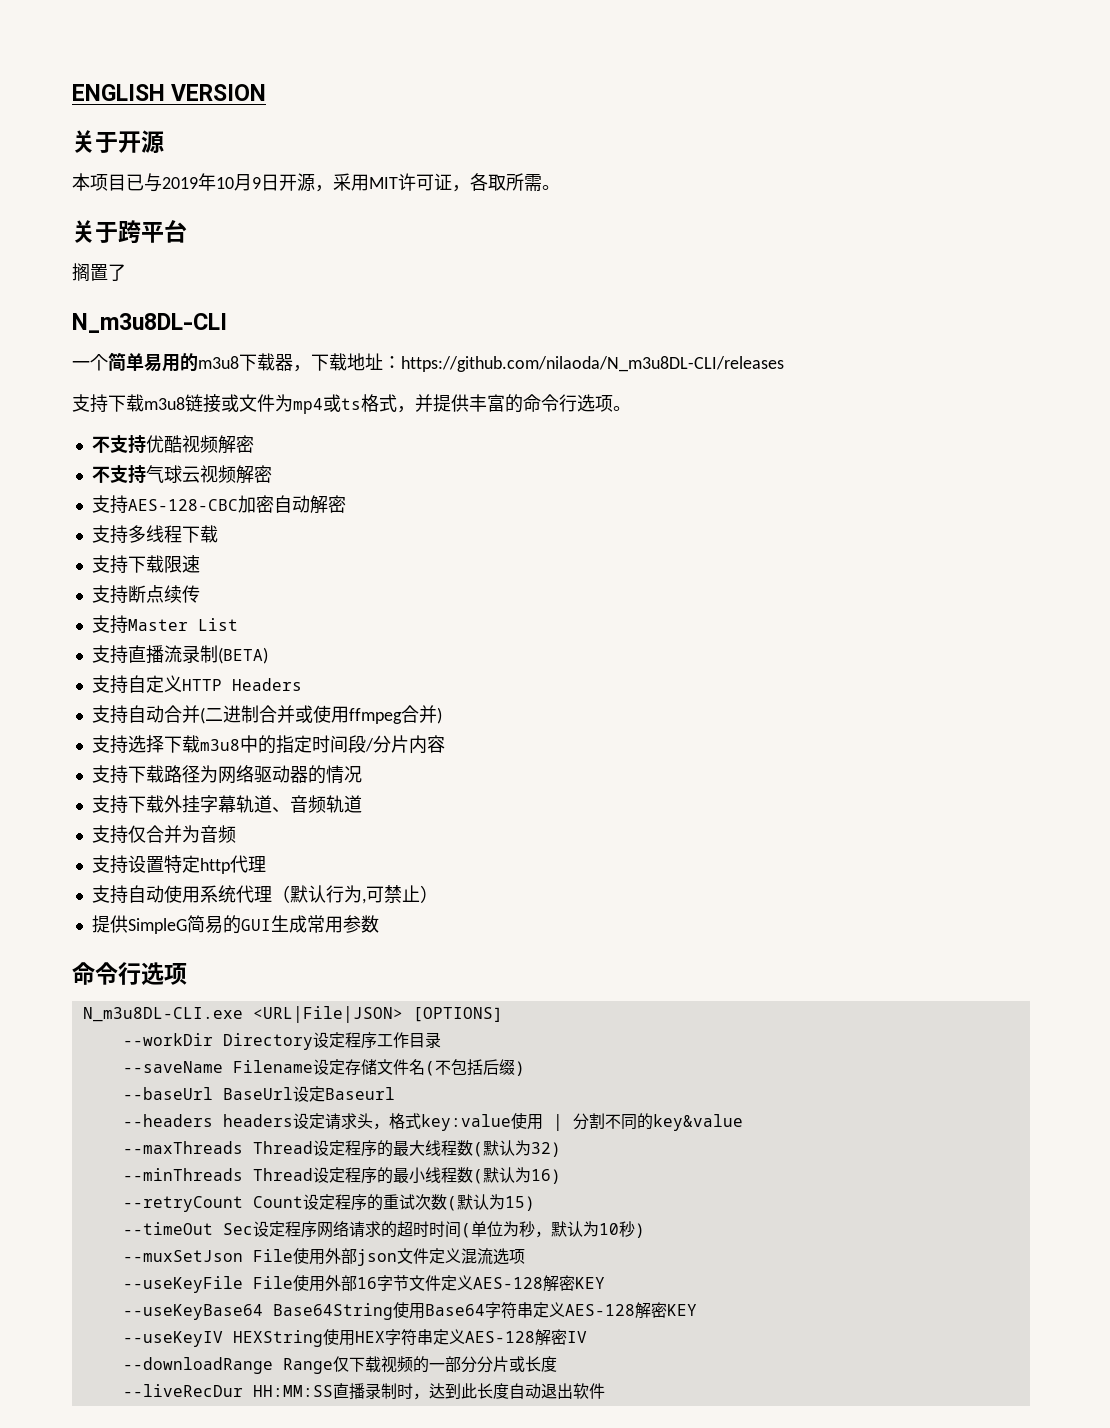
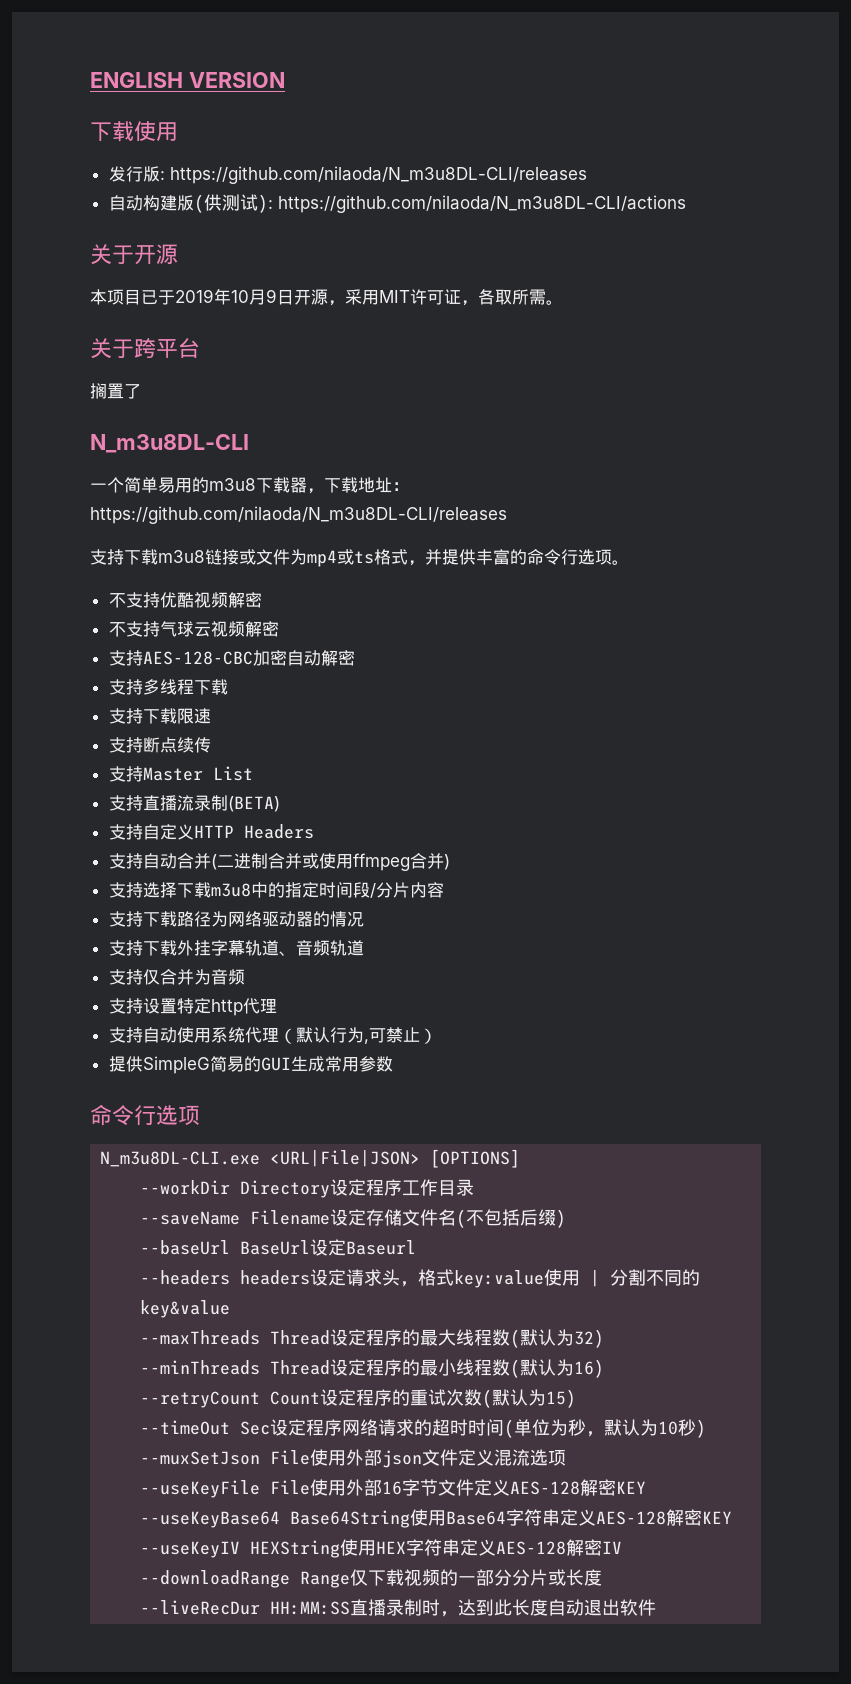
+ 下载使用
+ 发行版: https://github.com/nilaoda/N_m3u8DL-CLI/releases
+ 自动构建版(供测试): https://github.com/nilaoda/N_m3u8DL-CLI/actions
- 本项目已与2019年10月9日开源，采用MIT许可证，各取所需。
+ 本项目已于2019年10月9日开源，采用MIT许可证，各取所需。

